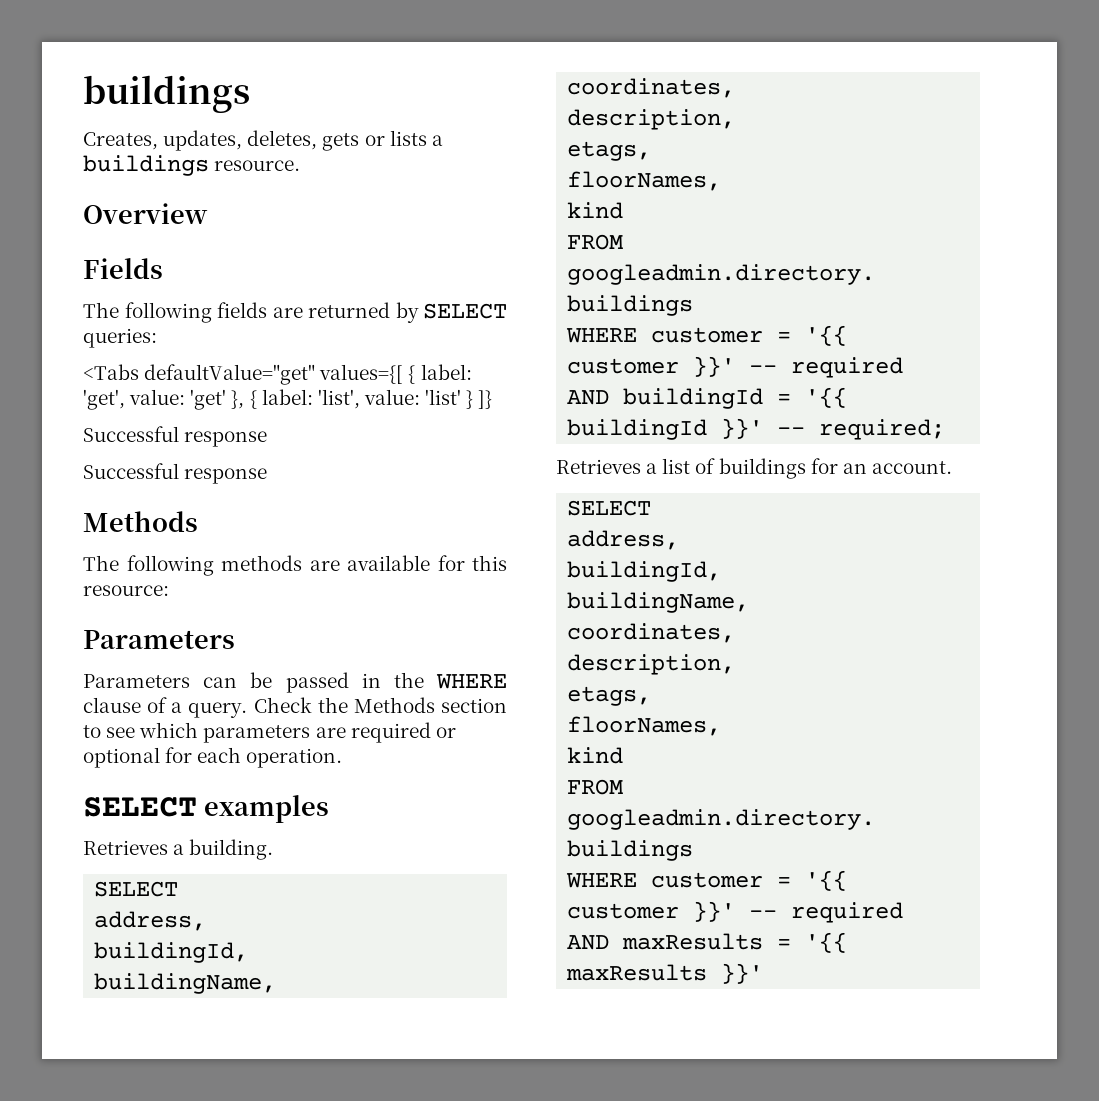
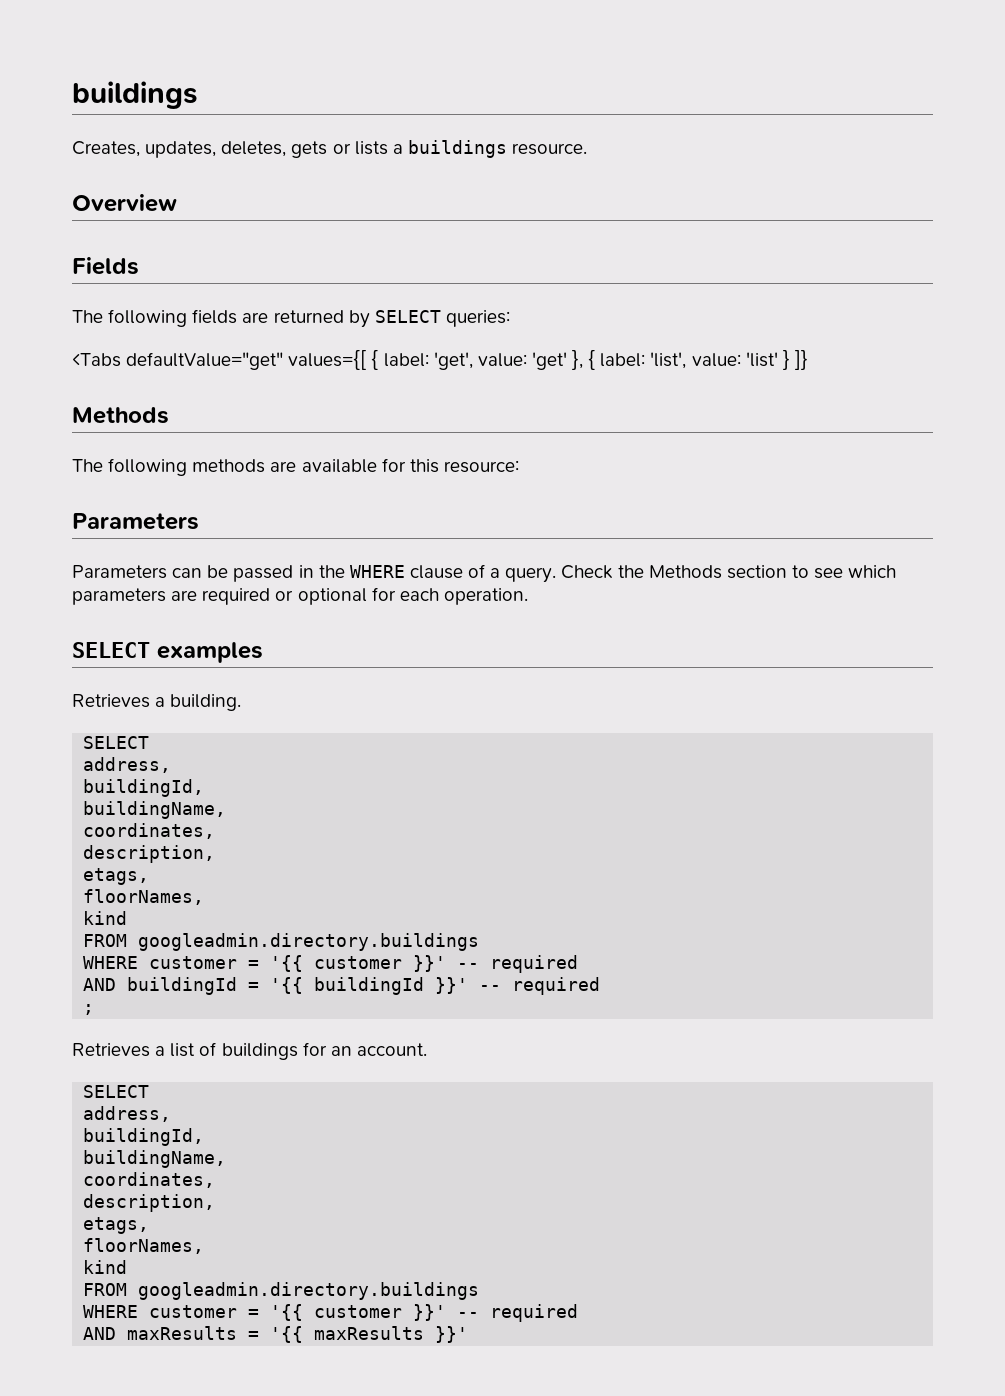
  <Tabs defaultValue="get" values={[ { label: 'get', value: 'get' }, { label: 'list', value: 'list' } ]}
- Successful response
- Successful response
- AND buildingId = '{{ buildingId }}' -- required;
+ AND buildingId = '{{ buildingId }}' -- required
+ ;

